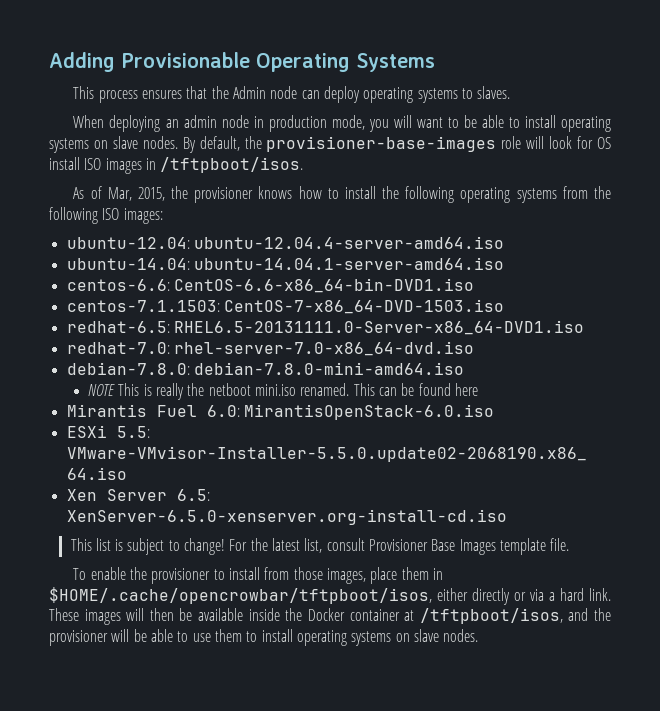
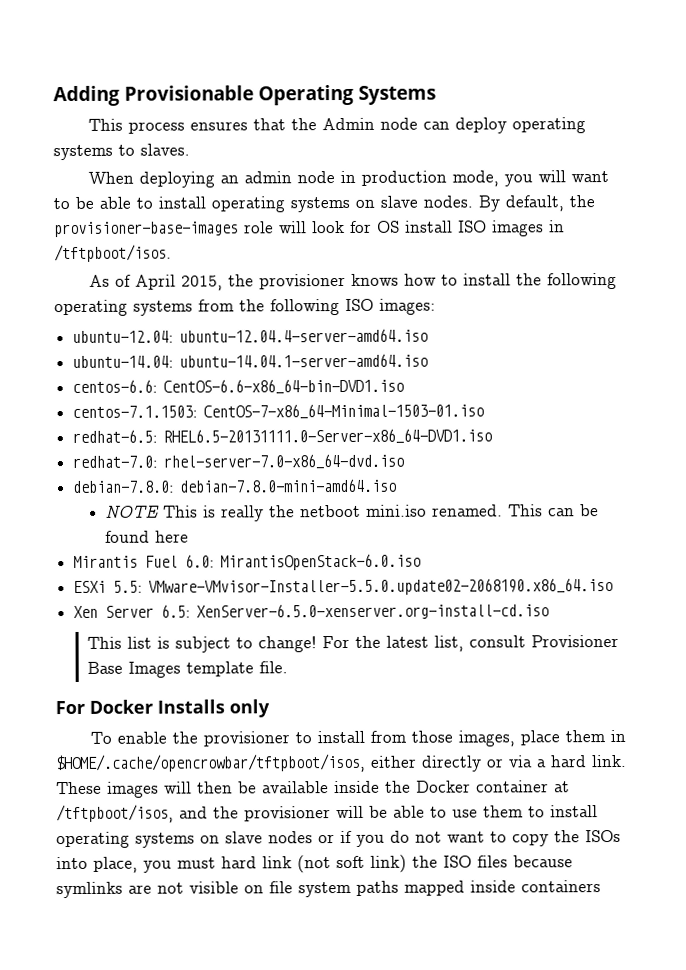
- As of Mar, 2015, the provisioner knows how to install the following operating systems from the following ISO images:
+ As of April 2015, the provisioner knows how to install the following operating systems from the following ISO images:
- centos-7.1.1503: CentOS-7-x86_64-DVD-1503.iso
+ centos-7.1.1503: CentOS-7-x86_64-Minimal-1503-01.iso
+ For Docker Installs only
- These images will then be available inside the Docker container at /tftpboot/isos, and the provisioner will be able to use them to install operating systems on slave nodes.
+ These images will then be available inside the Docker container at /tftpboot/isos, and the provisioner will be able to use them to install operating systems on slave nodes or if you do not want to copy the ISOs into place, you must hard link (not soft link) the ISO files because symlinks are not visible on file system paths mapped inside containers

